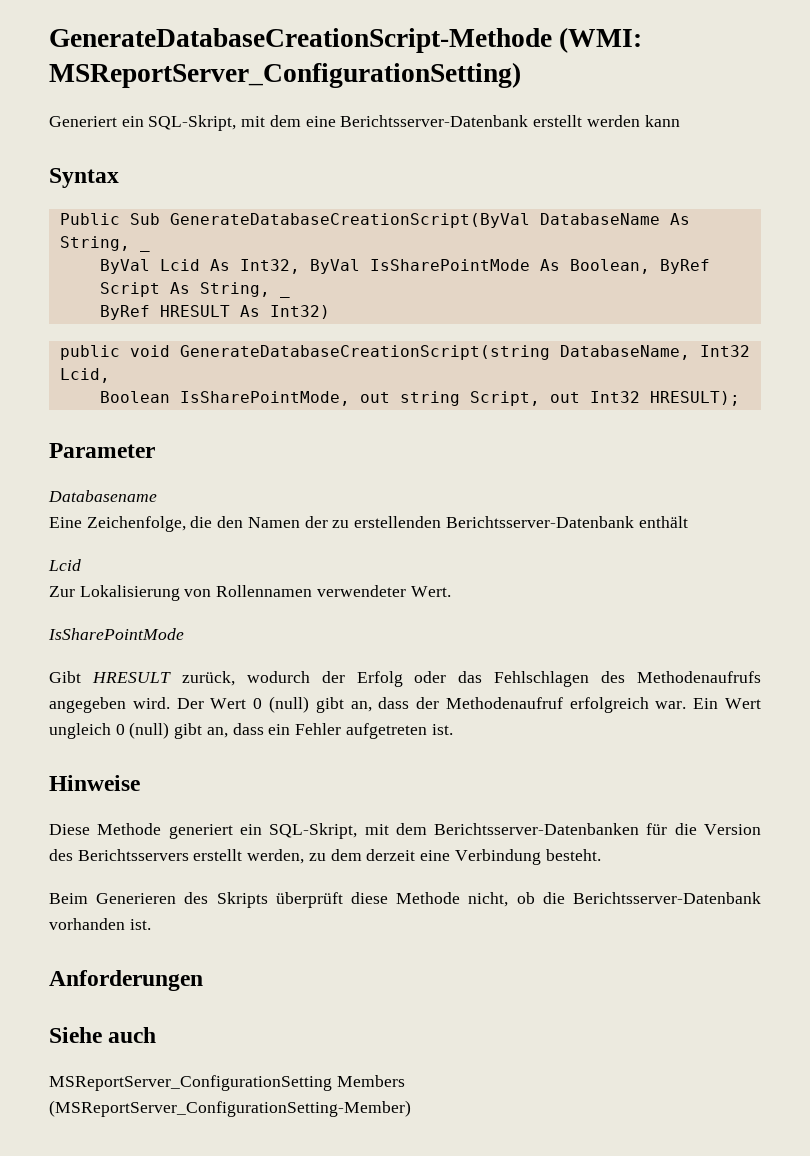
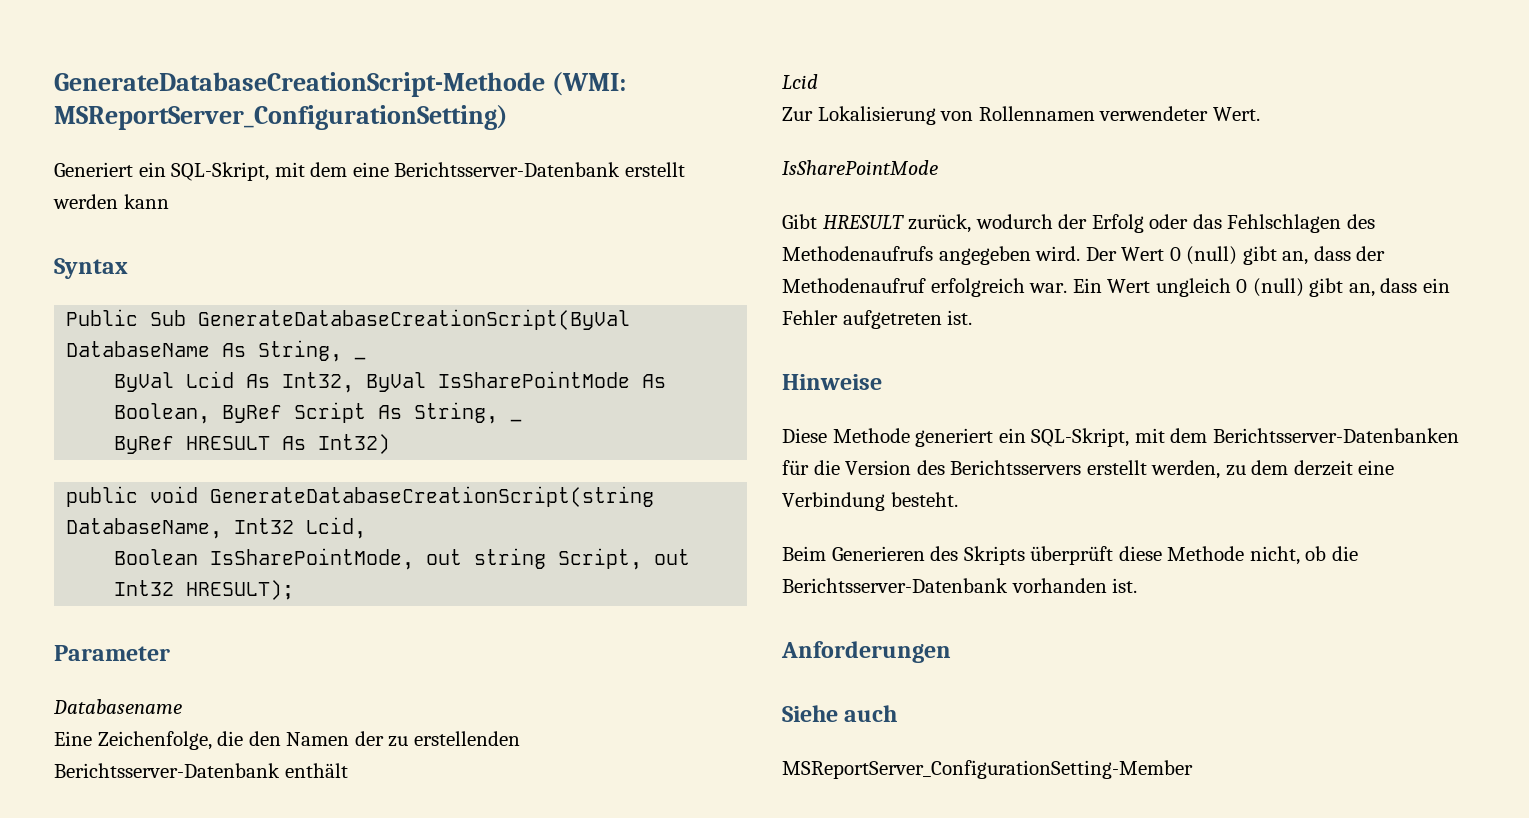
- MSReportServer_ConfigurationSetting Members (MSReportServer_ConfigurationSetting-Member)
+ MSReportServer_ConfigurationSetting-Member

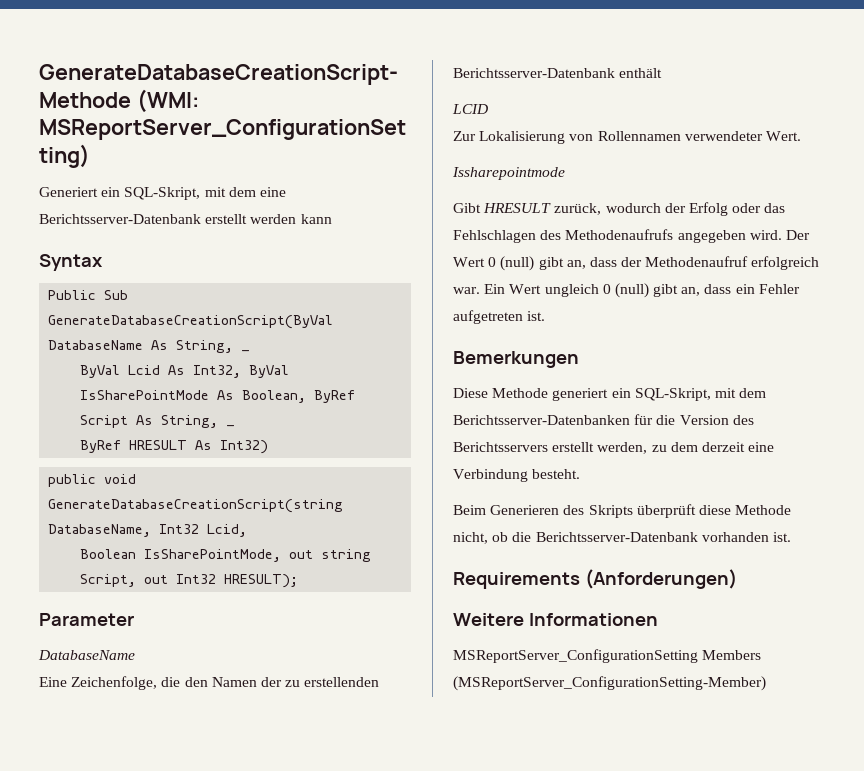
  Parameter
- Databasename
+ DatabaseName
  Eine Zeichenfolge, die den Namen der zu erstellenden Berichtsserver-Datenbank enthält
- Lcid
+ LCID
  Zur Lokalisierung von Rollennamen verwendeter Wert.
- IsSharePointMode
+ Issharepointmode
- Hinweise
+ Bemerkungen
- Anforderungen
- Siehe auch
- MSReportServer_ConfigurationSetting-Member
+ Requirements (Anforderungen)
+ Weitere Informationen
+ MSReportServer_ConfigurationSetting Members (MSReportServer_ConfigurationSetting-Member)

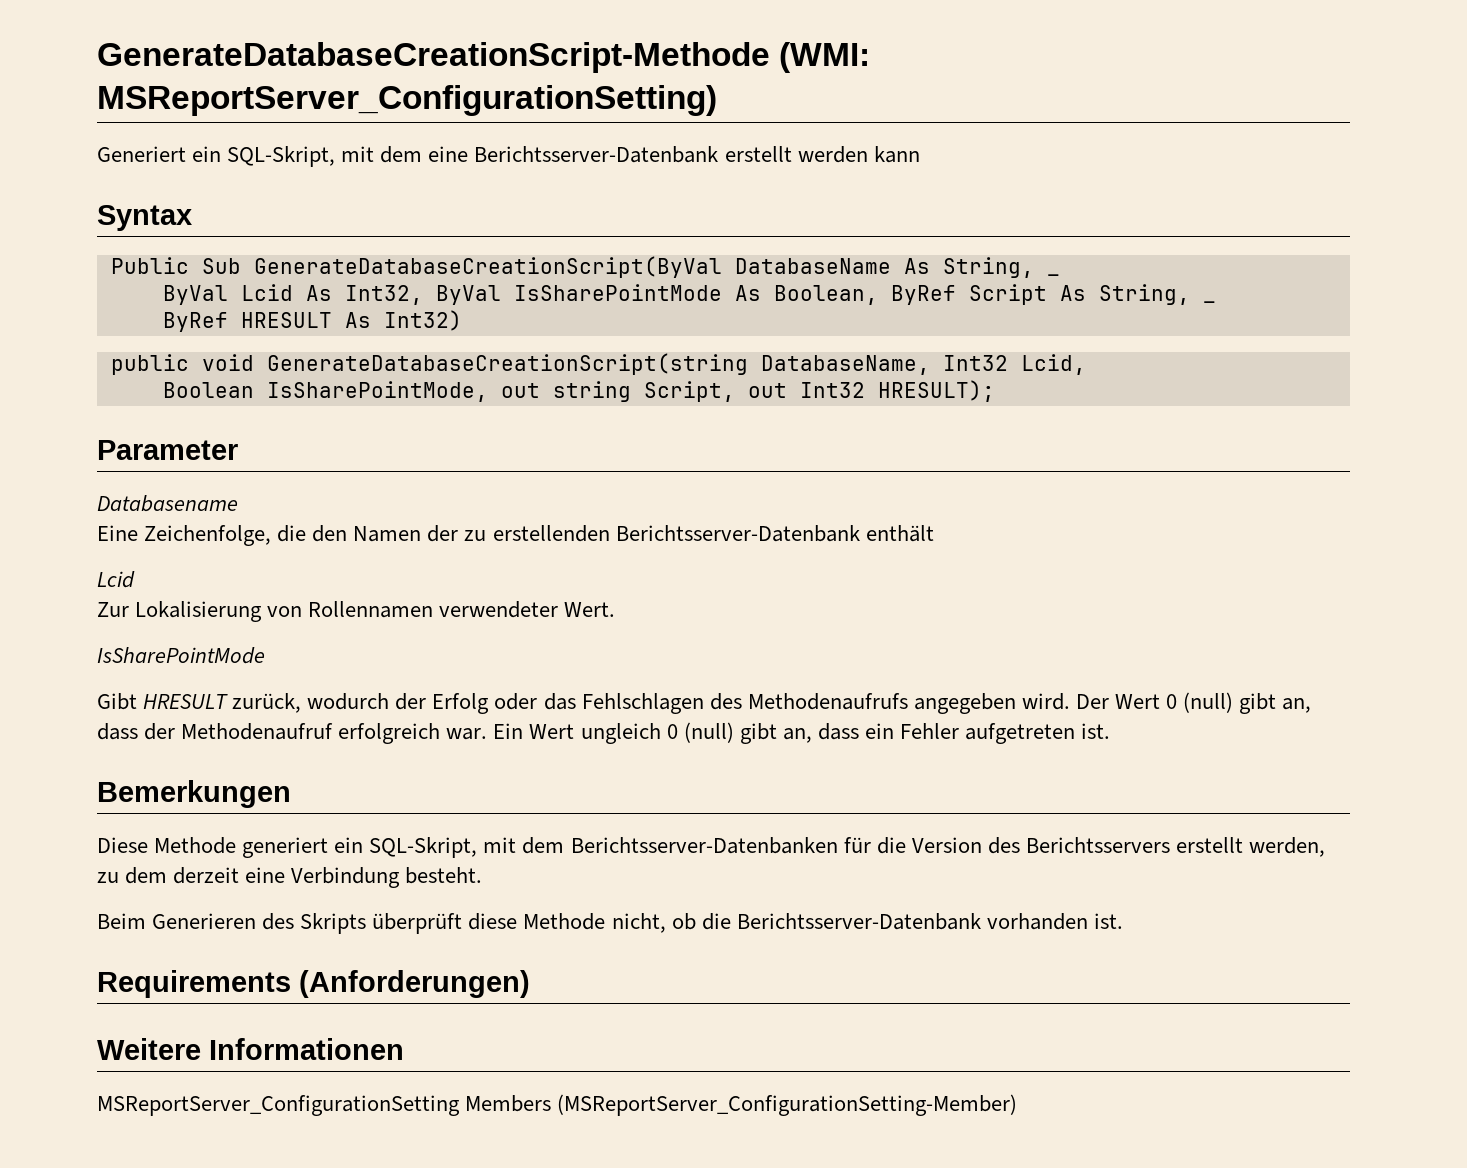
  Parameter
- DatabaseName
+ Databasename
  Eine Zeichenfolge, die den Namen der zu erstellenden Berichtsserver-Datenbank enthält
- LCID
+ Lcid
  Zur Lokalisierung von Rollennamen verwendeter Wert.
- Issharepointmode
+ IsSharePointMode

